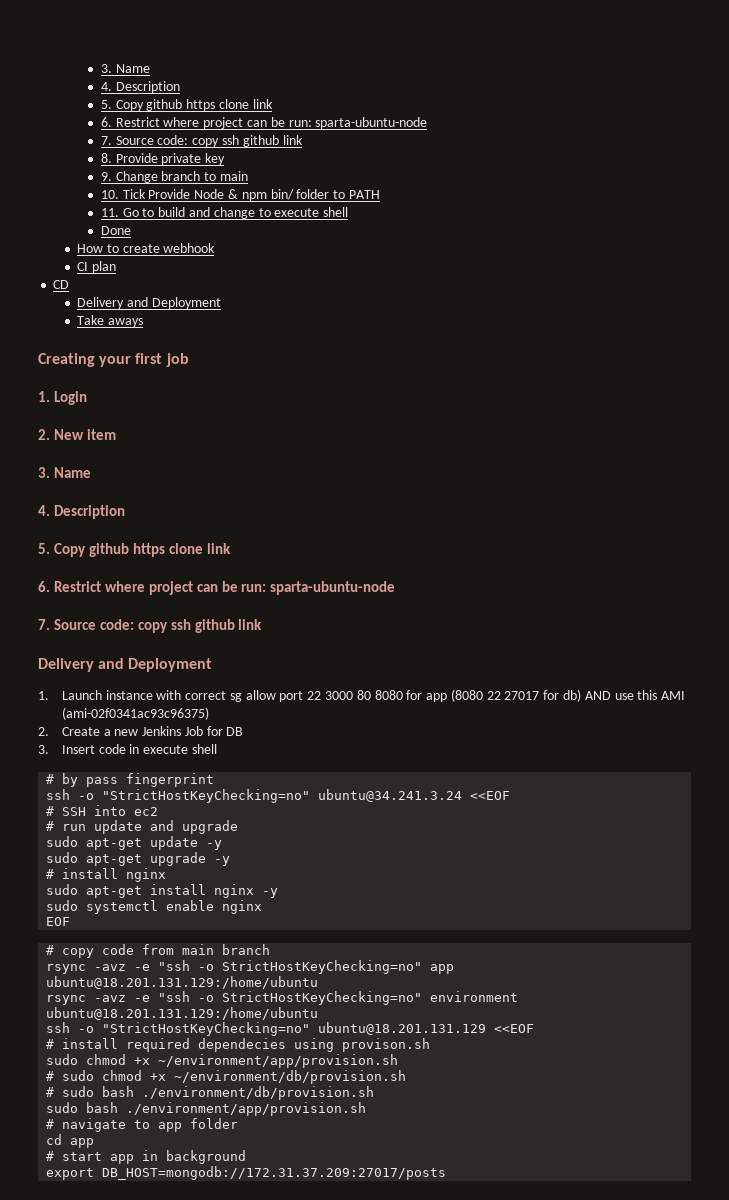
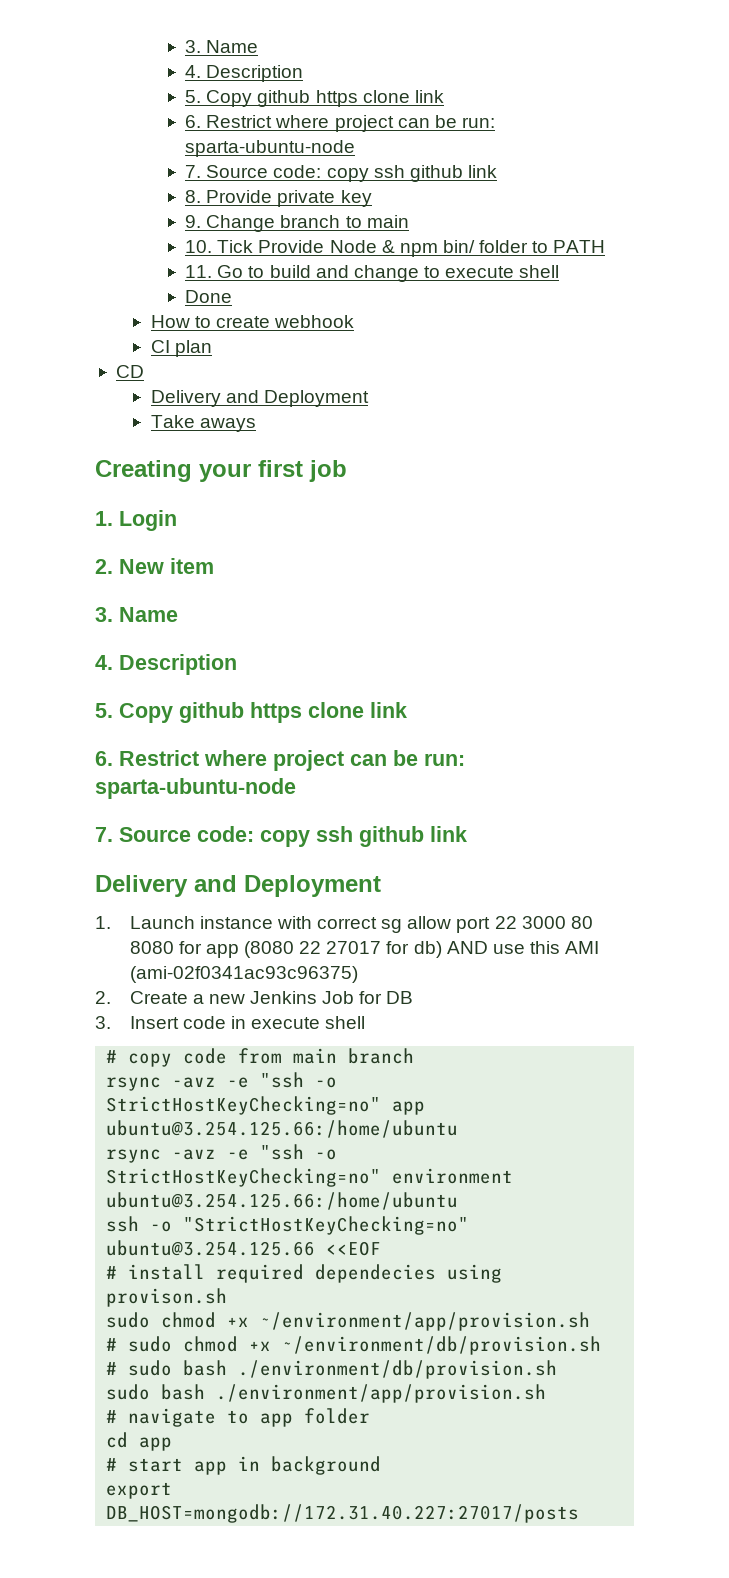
- # by pass fingerprint
- ssh -o "StrictHostKeyChecking=no" ubuntu@34.241.3.24 <<EOF
- # SSH into ec2
- # run update and upgrade
- sudo apt-get update -y
- sudo apt-get upgrade -y
- # install nginx
- sudo apt-get install nginx -y
- sudo systemctl enable nginx
- EOF
- rsync -avz -e "ssh -o StrictHostKeyChecking=no" app ubuntu@18.201.131.129:/home/ubuntu
+ rsync -avz -e "ssh -o StrictHostKeyChecking=no" app ubuntu@3.254.125.66:/home/ubuntu
- rsync -avz -e "ssh -o StrictHostKeyChecking=no" environment ubuntu@18.201.131.129:/home/ubuntu
- ssh -o "StrictHostKeyChecking=no" ubuntu@18.201.131.129 <<EOF
+ rsync -avz -e "ssh -o StrictHostKeyChecking=no" environment ubuntu@3.254.125.66:/home/ubuntu
+ ssh -o "StrictHostKeyChecking=no" ubuntu@3.254.125.66 <<EOF
- export DB_HOST=mongodb://172.31.37.209:27017/posts
+ export DB_HOST=mongodb://172.31.40.227:27017/posts

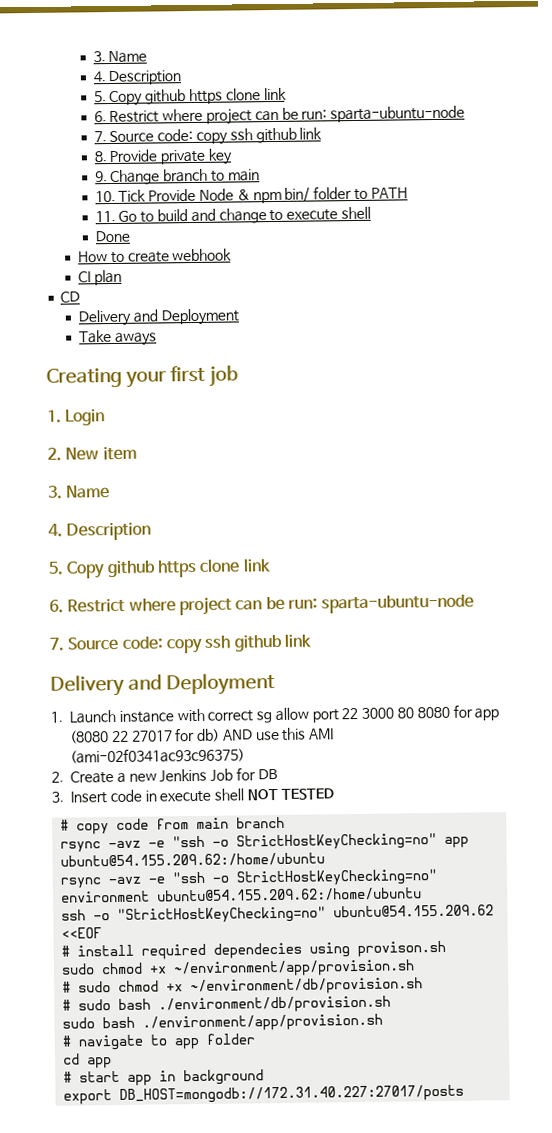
- 3. Insert code in execute shell
+ 3. Insert code in execute shell NOT TESTED
- rsync -avz -e "ssh -o StrictHostKeyChecking=no" app ubuntu@3.254.125.66:/home/ubuntu
+ rsync -avz -e "ssh -o StrictHostKeyChecking=no" app ubuntu@54.155.209.62:/home/ubuntu
- rsync -avz -e "ssh -o StrictHostKeyChecking=no" environment ubuntu@3.254.125.66:/home/ubuntu
+ rsync -avz -e "ssh -o StrictHostKeyChecking=no" environment ubuntu@54.155.209.62:/home/ubuntu
- ssh -o "StrictHostKeyChecking=no" ubuntu@3.254.125.66 <<EOF
+ ssh -o "StrictHostKeyChecking=no" ubuntu@54.155.209.62 <<EOF

